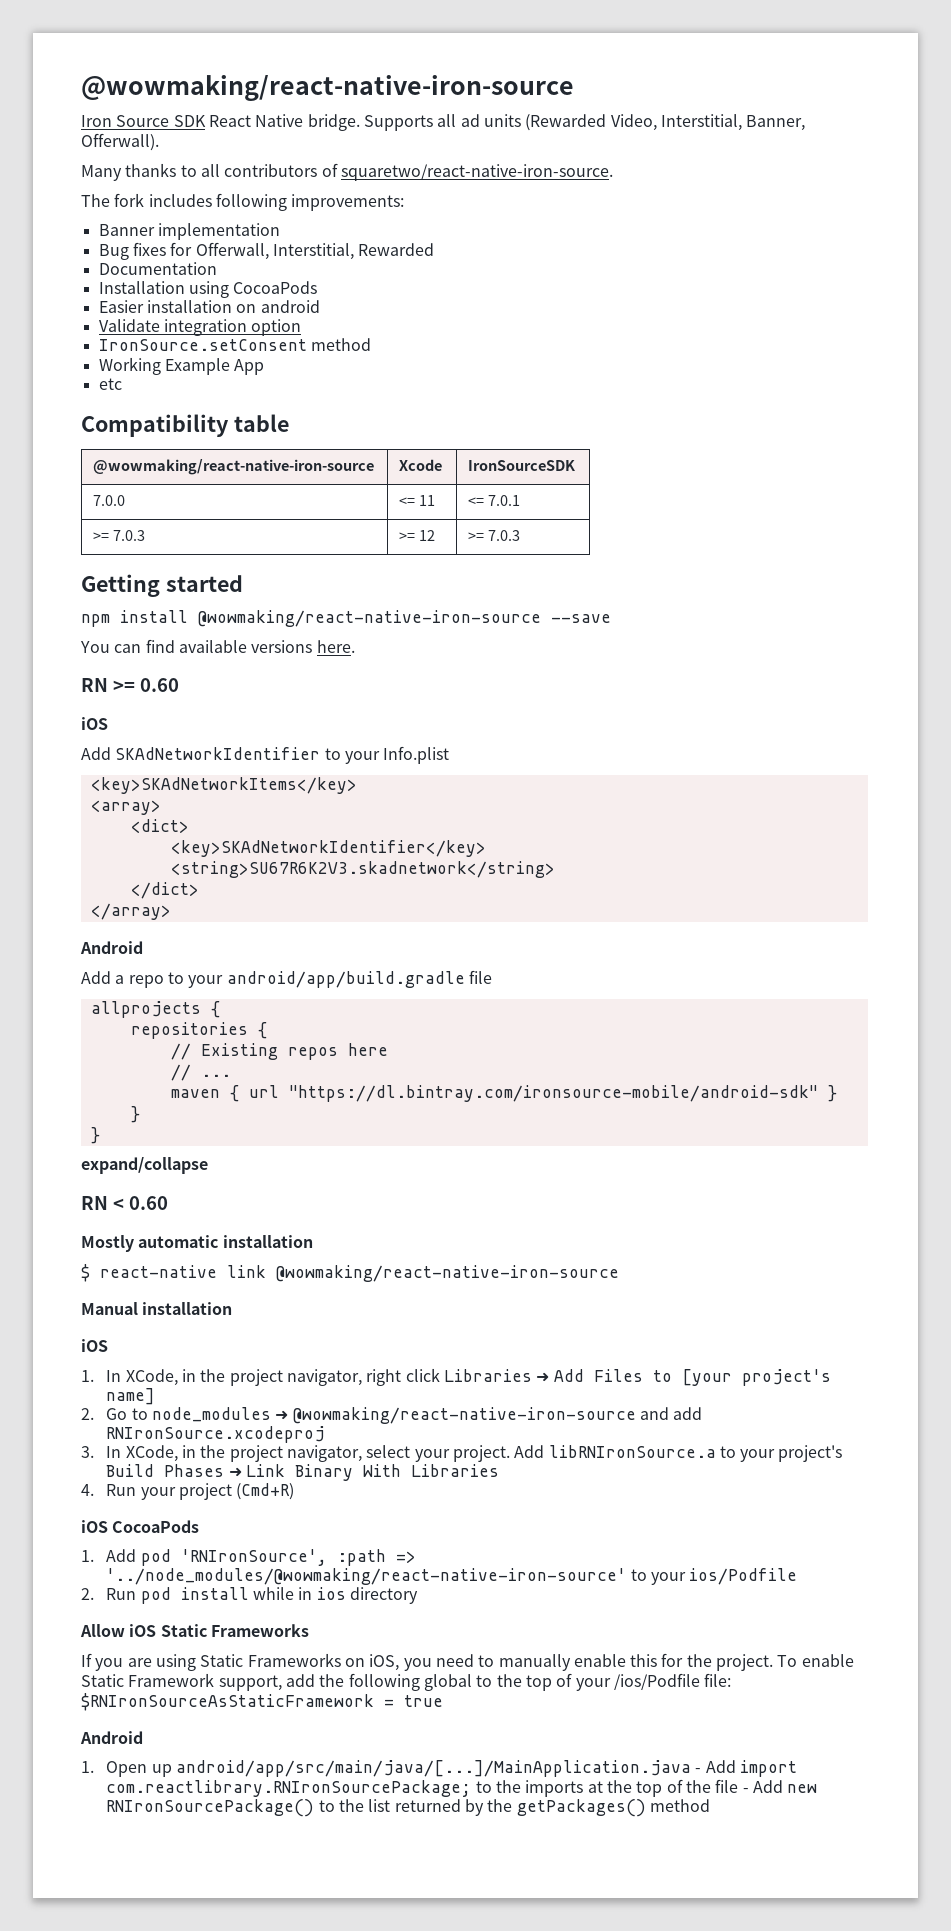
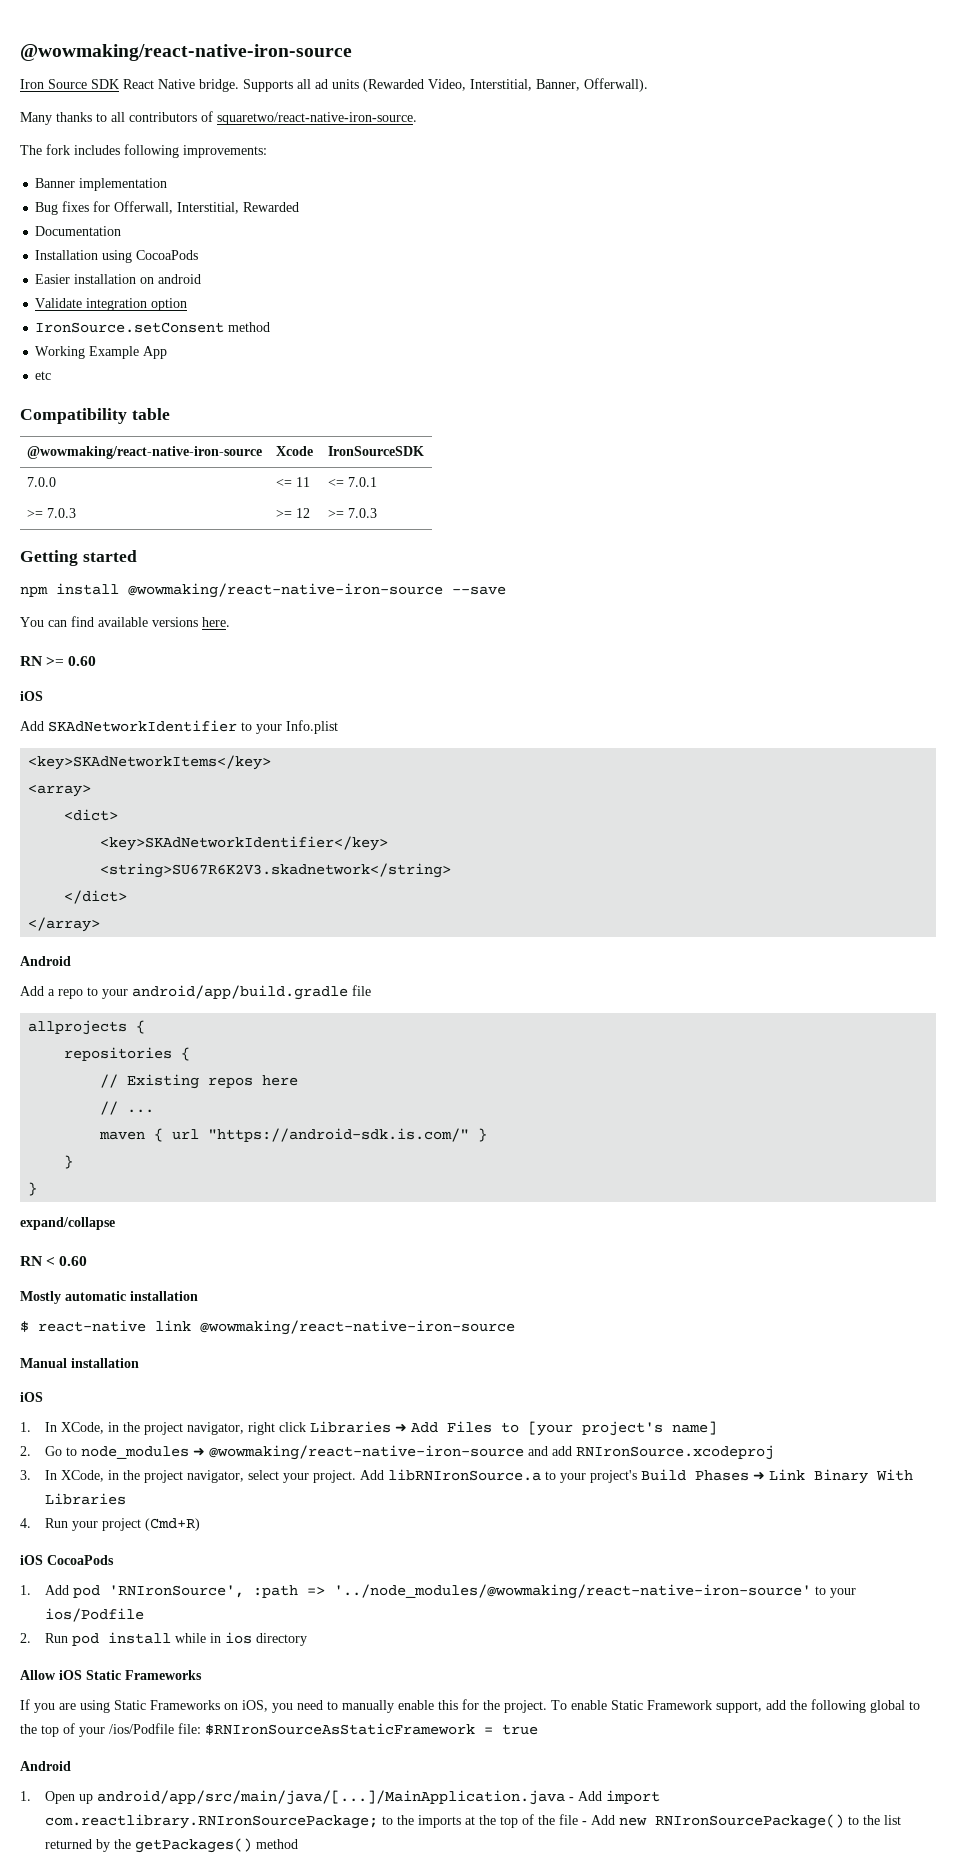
- maven { url "https://dl.bintray.com/ironsource-mobile/android-sdk" }
+ maven { url "https://android-sdk.is.com/" }

